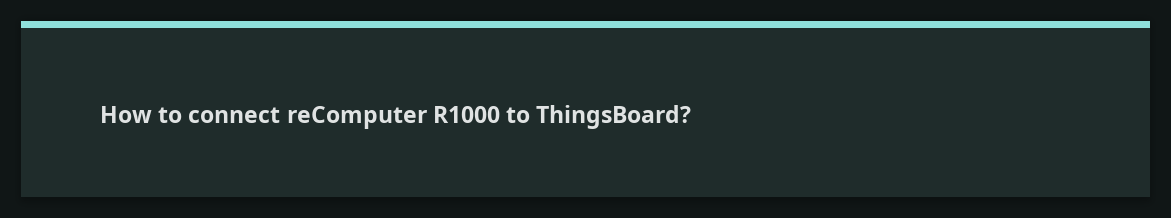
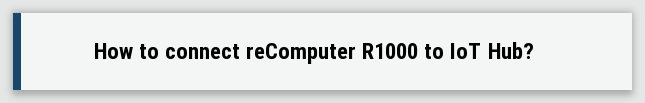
- How to connect reComputer R1000 to ThingsBoard?
+ How to connect reComputer R1000 to IoT Hub?

